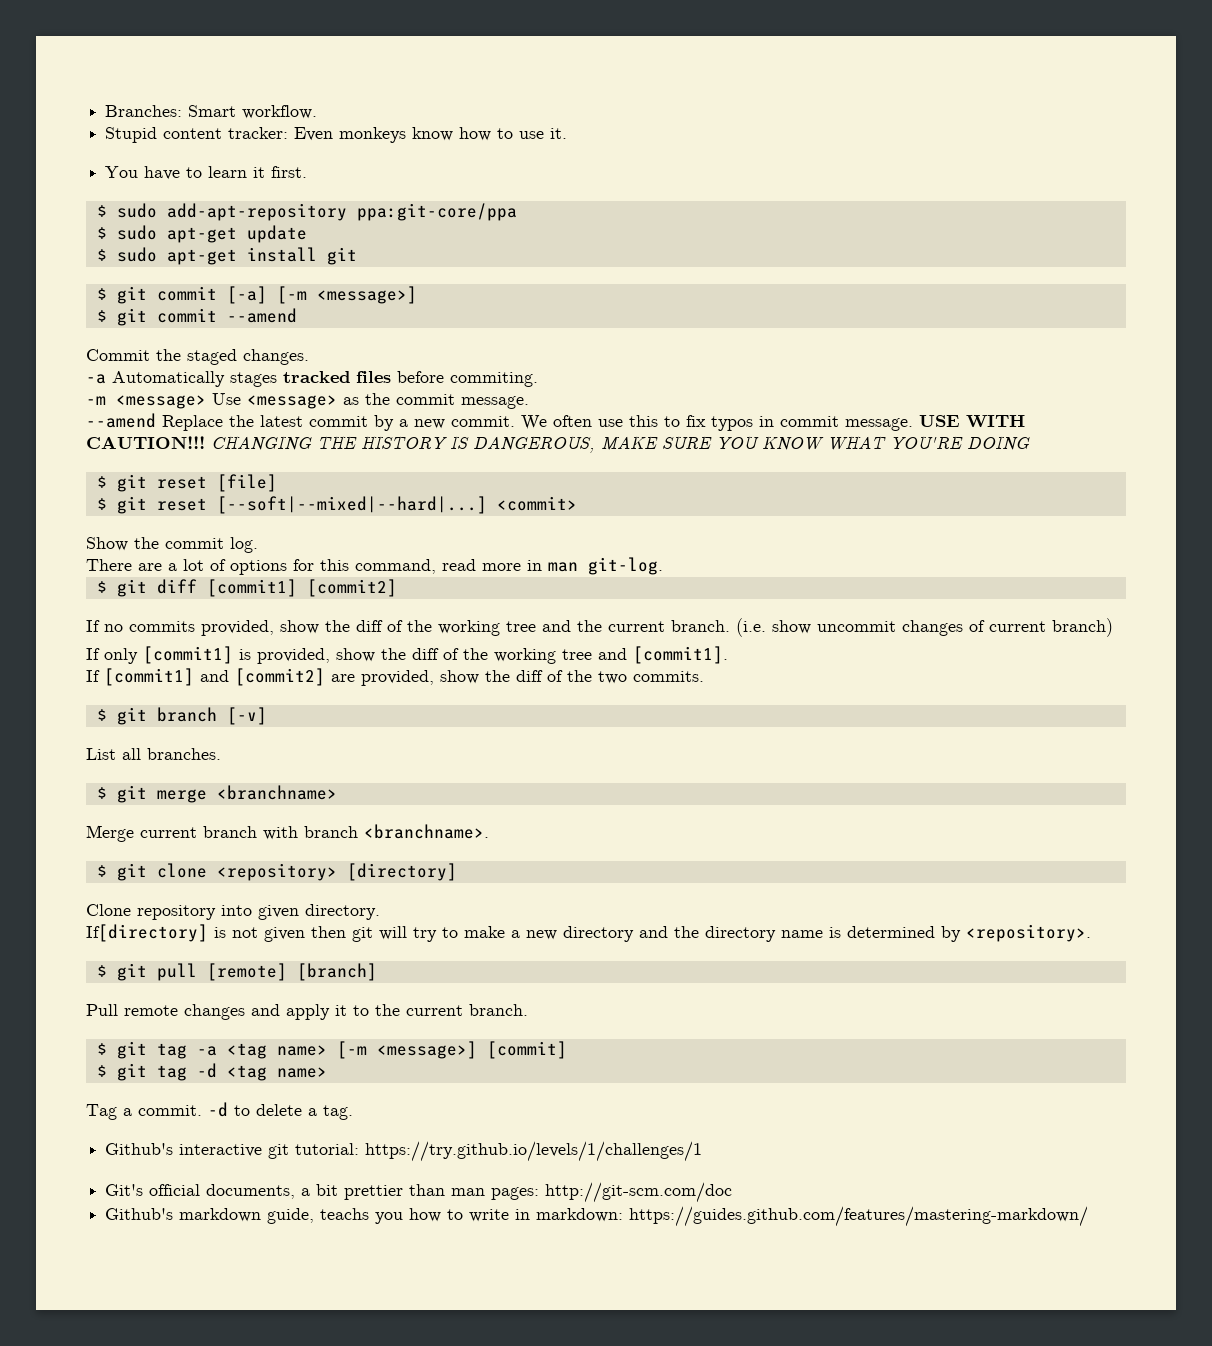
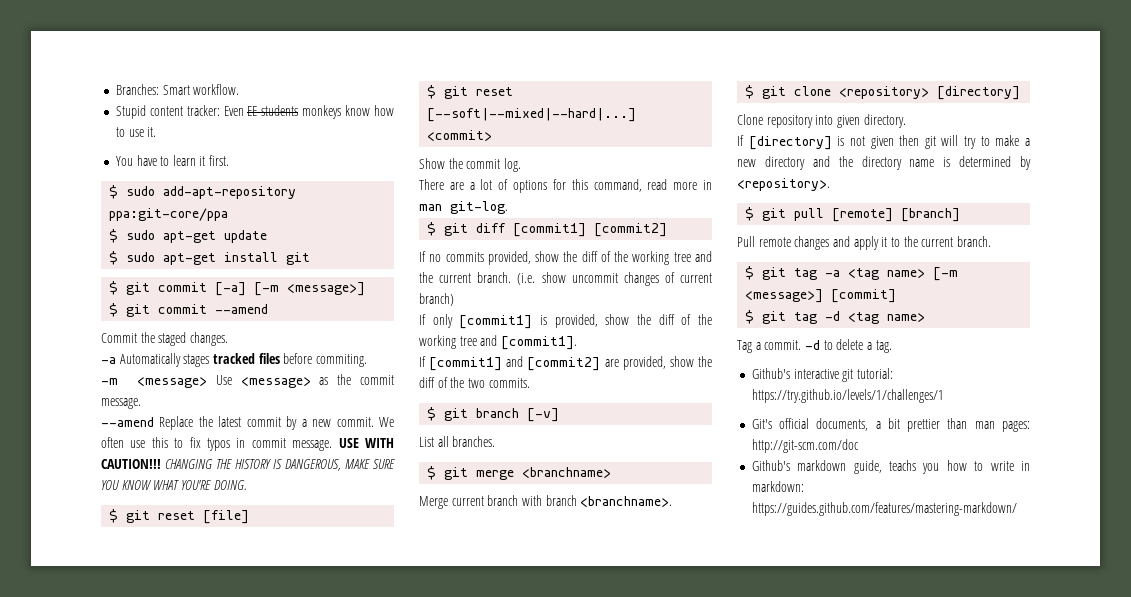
- Stupid content tracker: Even monkeys know how to use it.
+ Stupid content tracker: Even EE students monkeys know how to use it.
- CHANGING THE HISTORY IS DANGEROUS, MAKE SURE YOU KNOW WHAT YOU'RE DOING
+ CHANGING THE HISTORY IS DANGEROUS, MAKE SURE YOU KNOW WHAT YOU'RE DOING.
- If[directory] is not given then git will try to make a new directory and the directory name is determined by <repository>.
+ If [directory] is not given then git will try to make a new directory and the directory name is determined by <repository>.

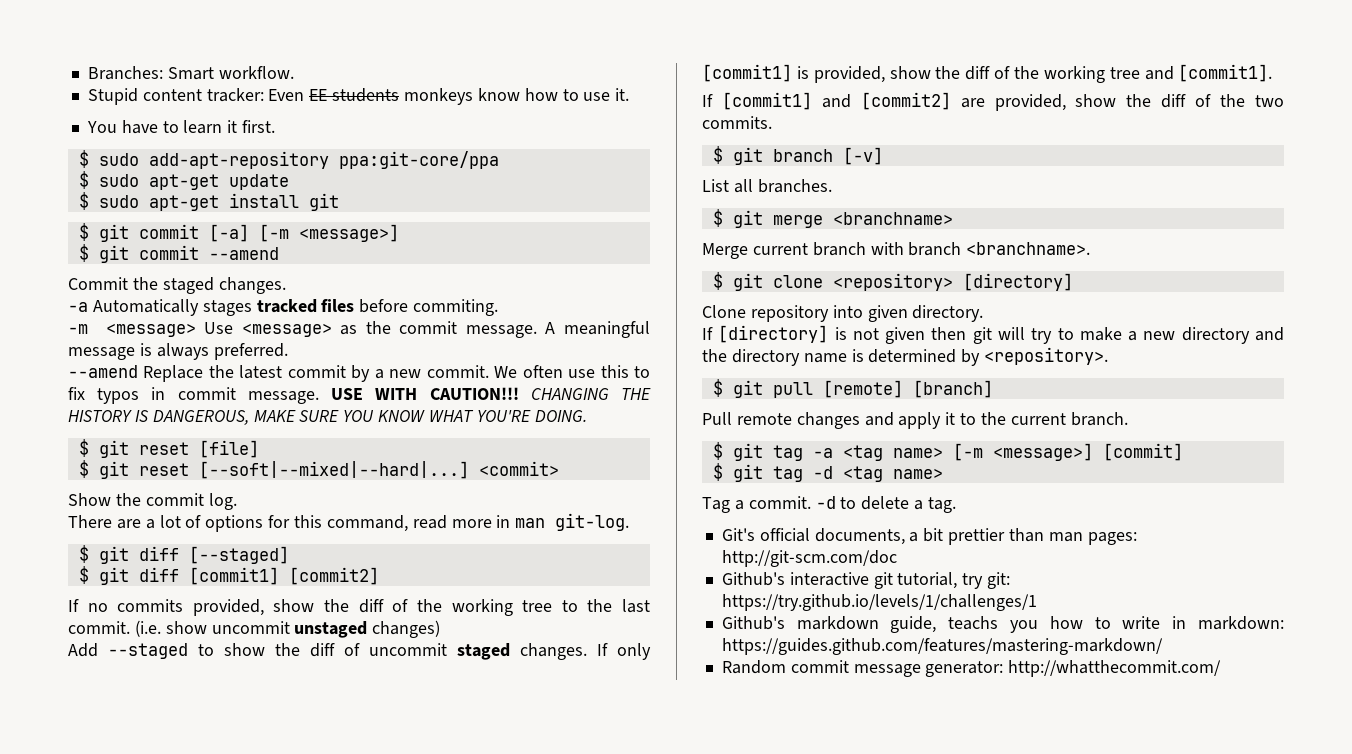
+ A meaningful message is always preferred.
+ $ git diff [--staged]
- If no commits provided, show the diff of the working tree and the current branch. (i.e. show uncommit changes of current branch)
- If only [commit1] is provided, show the diff of the working tree and [commit1].
+ If no commits provided, show the diff of the working tree to the last commit. (i.e. show uncommit unstaged changes)
+ Add --staged to show the diff of uncommit staged changes. If only [commit1] is provided, show the diff of the working tree and [commit1].
- Github's interactive git tutorial: https://try.github.io/levels/1/challenges/1
+ Github's interactive git tutorial, try git: https://try.github.io/levels/1/challenges/1
+ Random commit message generator: http://whatthecommit.com/

